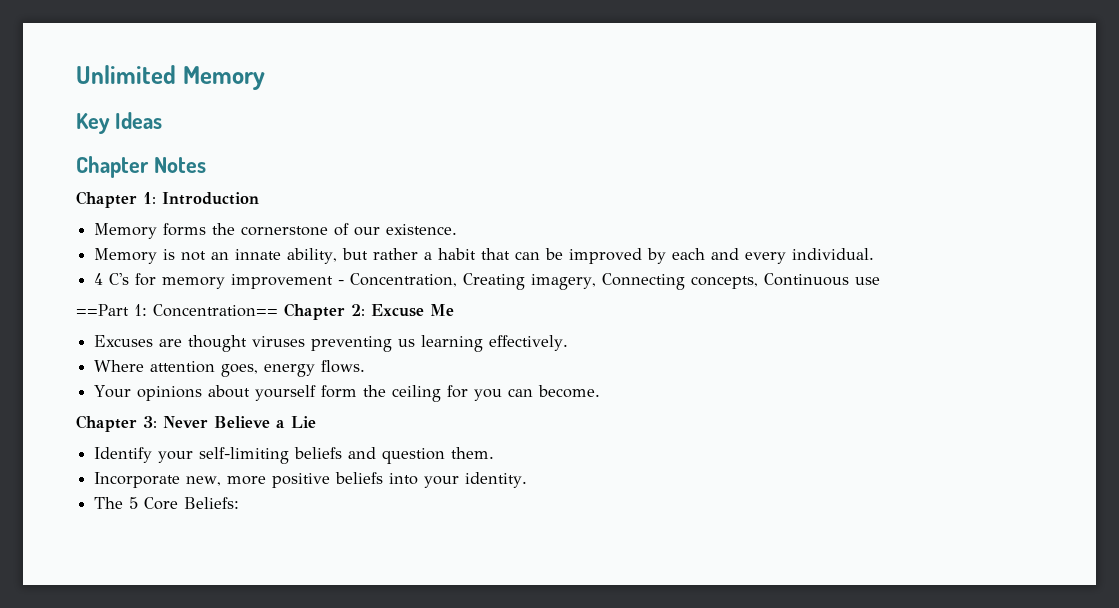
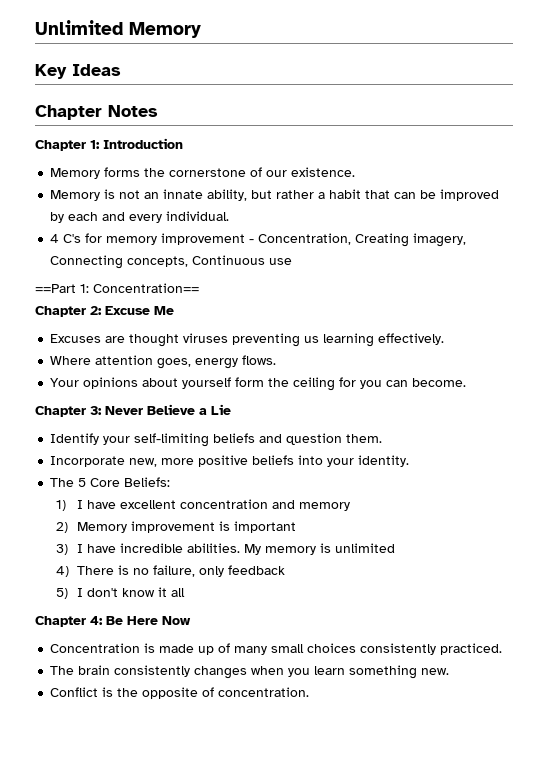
- ==Part 1: Concentration== Chapter 2: Excuse Me
+ ==Part 1: Concentration==
+ Chapter 2: Excuse Me
+ 1) I have excellent concentration and memory
+ 2) Memory improvement is important
+ 3) I have incredible abilities. My memory is unlimited
+ 4) There is no failure, only feedback
+ 5) I don't know it all
+ Chapter 4: Be Here Now
+ Concentration is made up of many small choices consistently practiced.
+ The brain consistently changes when you learn something new.
+ Conflict is the opposite of concentration.

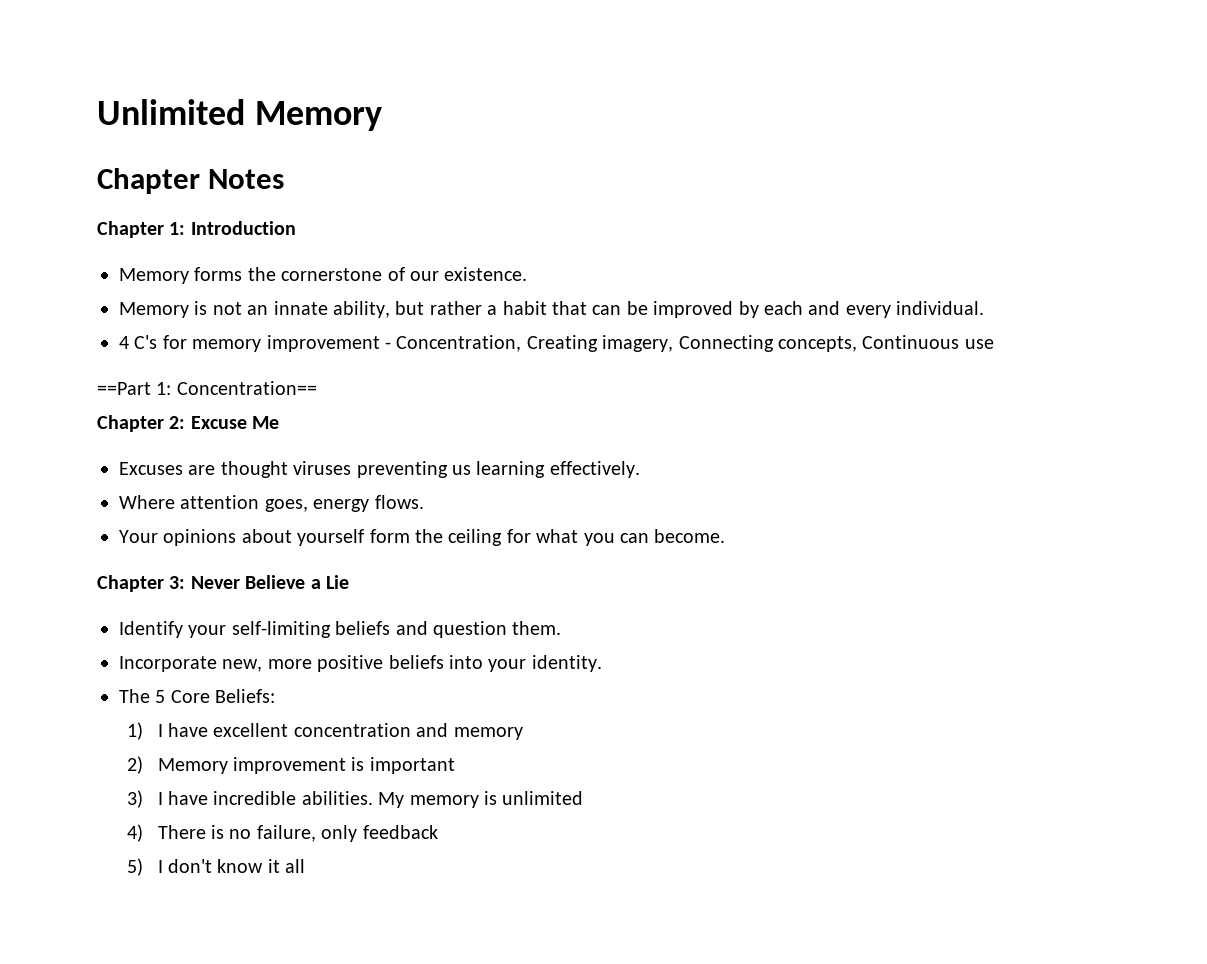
- Key Ideas
- Your opinions about yourself form the ceiling for you can become.
+ Your opinions about yourself form the ceiling for what you can become.
- Chapter 4: Be Here Now
- Concentration is made up of many small choices consistently practiced.
- The brain consistently changes when you learn something new.
- Conflict is the opposite of concentration.

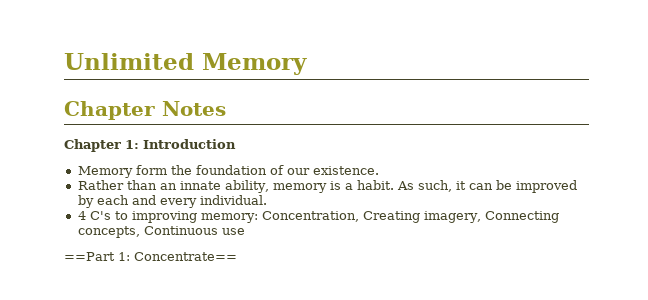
- Memory forms the cornerstone of our existence.
+ Memory form the foundation of our existence.
- Memory is not an innate ability, but rather a habit that can be improved by each and every individual.
+ Rather than an innate ability, memory is a habit. As such, it can be improved by each and every individual.
- 4 C's for memory improvement - Concentration, Creating imagery, Connecting concepts, Continuous use
+ 4 C's to improving memory: Concentration, Creating imagery, Connecting concepts, Continuous use
- ==Part 1: Concentration==
- Chapter 2: Excuse Me
- Excuses are thought viruses preventing us learning effectively.
- Where attention goes, energy flows.
- Your opinions about yourself form the ceiling for what you can become.
- Chapter 3: Never Believe a Lie
- Identify your self-limiting beliefs and question them.
- Incorporate new, more positive beliefs into your identity.
- The 5 Core Beliefs:
- 1) I have excellent concentration and memory
- 2) Memory improvement is important
- 3) I have incredible abilities. My memory is unlimited
- 4) There is no failure, only feedback
- 5) I don't know it all
+ ==Part 1: Concentrate==

